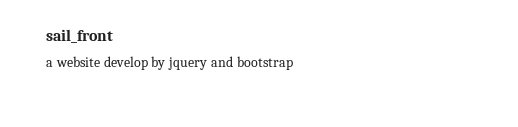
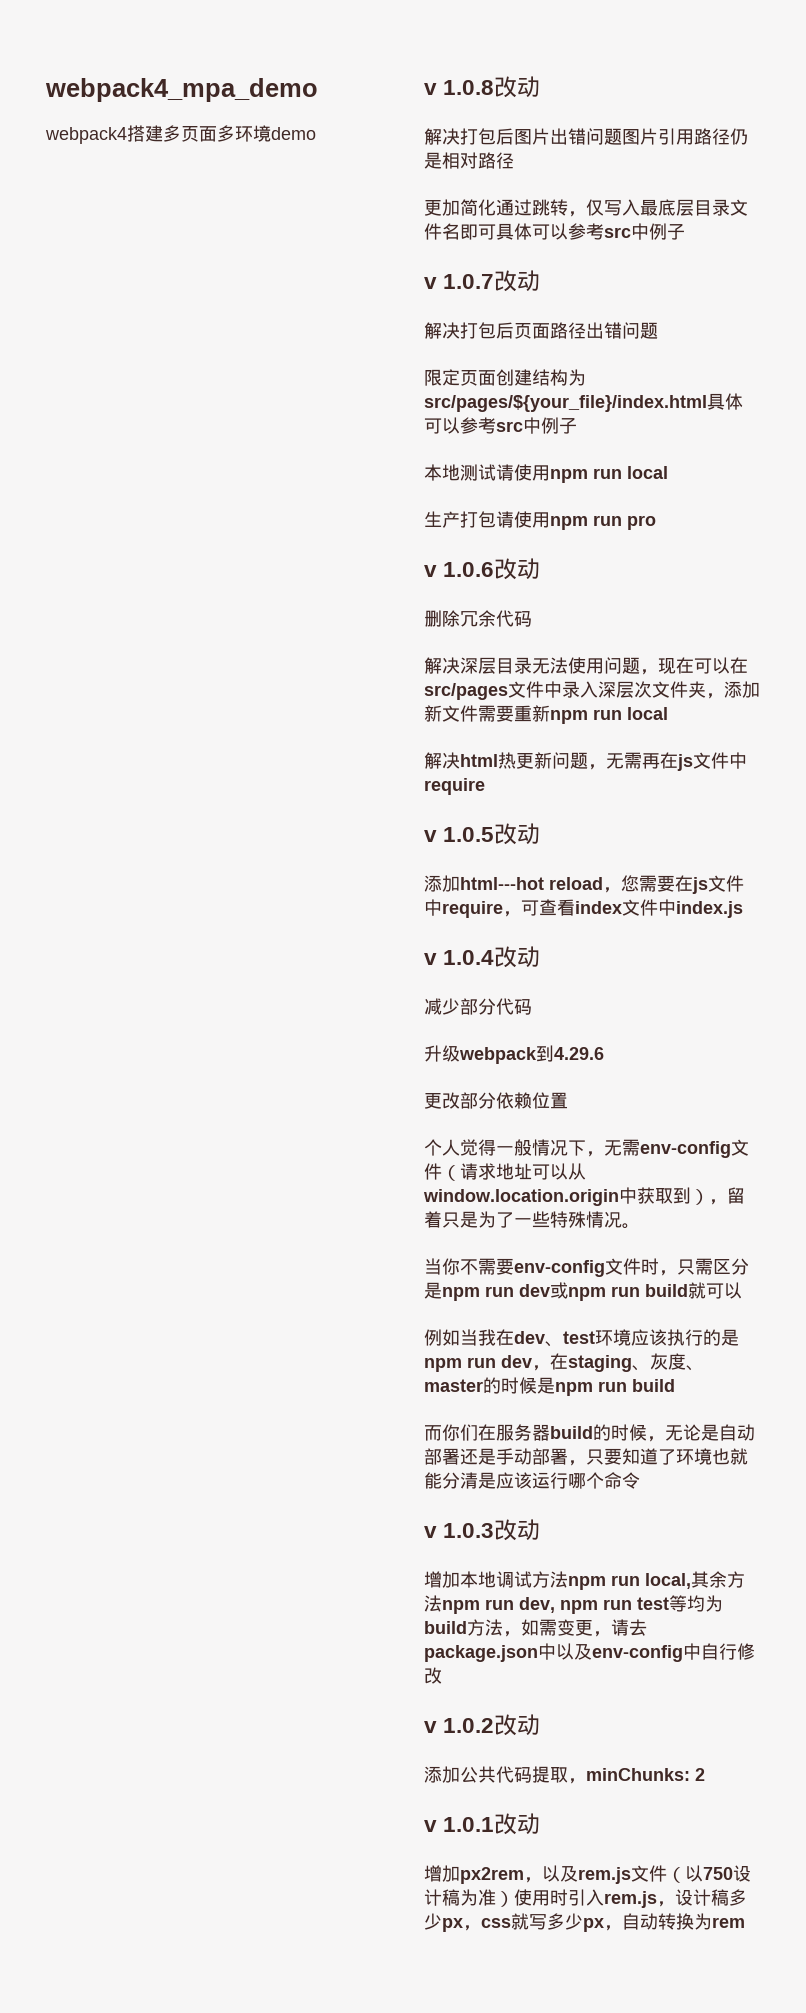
- sail_front
- a website develop by jquery and bootstrap
+ webpack4_mpa_demo
+ webpack4搭建多页面多环境demo
+ v 1.0.8改动
+ 解决打包后图片出错问题图片引用路径仍是相对路径
+ 更加简化通过跳转，仅写入最底层目录文件名即可具体可以参考src中例子
+ v 1.0.7改动
+ 解决打包后页面路径出错问题
+ 限定页面创建结构为src/pages/${your_file}/index.html具体可以参考src中例子
+ 本地测试请使用npm run local
+ 生产打包请使用npm run pro
+ v 1.0.6改动
+ 删除冗余代码
+ 解决深层目录无法使用问题，现在可以在src/pages文件中录入深层次文件夹，添加新文件需要重新npm run local
+ 解决html热更新问题，无需再在js文件中require
+ v 1.0.5改动
+ 添加html---hot reload，您需要在js文件中require，可查看index文件中index.js
+ v 1.0.4改动
+ 减少部分代码
+ 升级webpack到4.29.6
+ 更改部分依赖位置
+ 个人觉得一般情况下，无需env-config文件（请求地址可以从window.location.origin中获取到），留着只是为了一些特殊情况。
+ 当你不需要env-config文件时，只需区分是npm run dev或npm run build就可以
+ 例如当我在dev、test环境应该执行的是npm run dev，在staging、灰度、master的时候是npm run build
+ 而你们在服务器build的时候，无论是自动部署还是手动部署，只要知道了环境也就能分清是应该运行哪个命令
+ v 1.0.3改动
+ 增加本地调试方法npm run local,其余方法npm run dev, npm run test等均为build方法，如需变更，请去package.json中以及env-config中自行修改
+ v 1.0.2改动
+ 添加公共代码提取，minChunks: 2
+ v 1.0.1改动
+ 增加px2rem，以及rem.js文件（以750设计稿为准）使用时引入rem.js，设计稿多少px，css就写多少px，自动转换为rem

